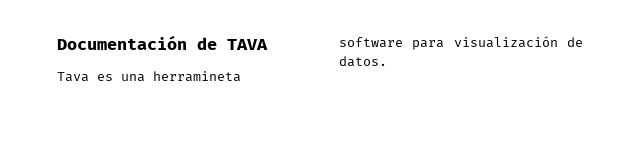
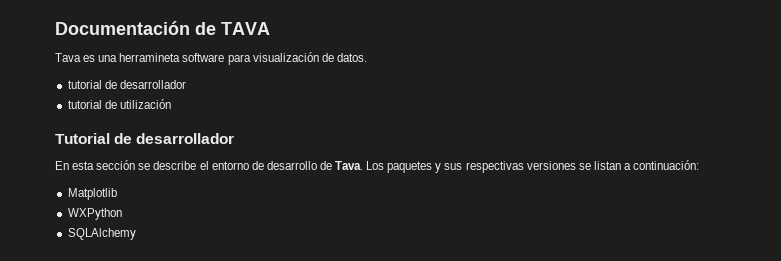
+ tutorial de desarrollador
+ tutorial de utilización
+ Tutorial de desarrollador
+ En esta sección se describe el entorno de desarrollo de Tava. Los paquetes y sus respectivas versiones se listan a continuación:
+ Matplotlib
+ WXPython
+ SQLAlchemy

